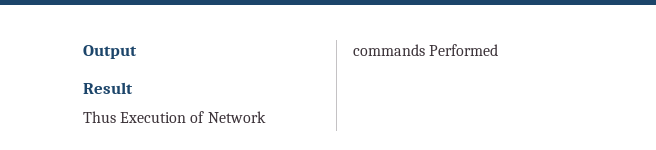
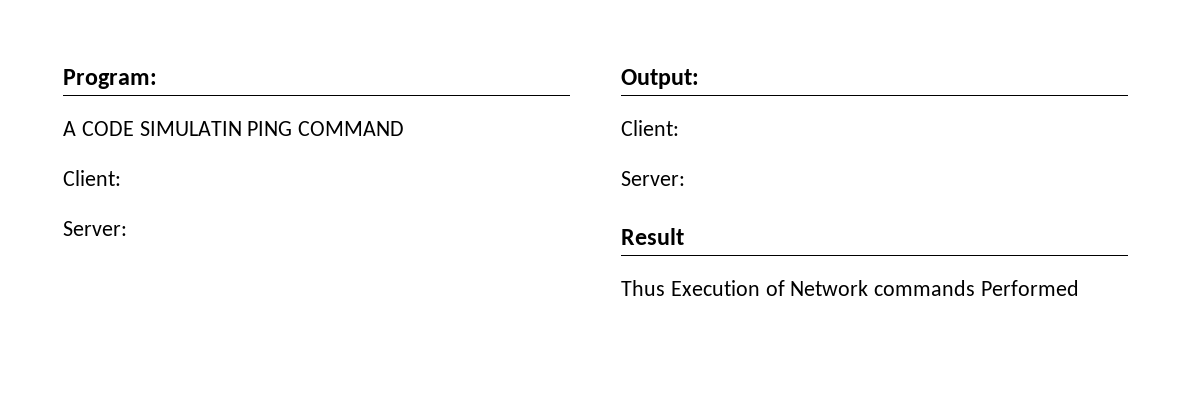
- Output
+ Program:
+ A CODE SIMULATIN PING COMMAND
+ Client:
+ Server:
+ Output:
+ Client:
+ Server:

